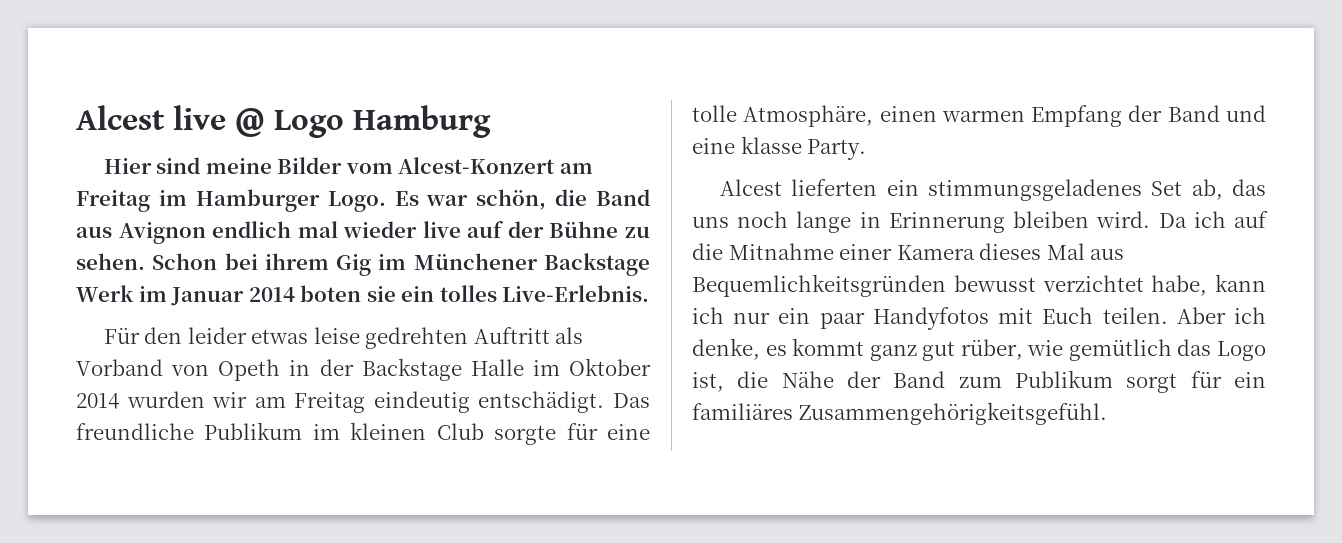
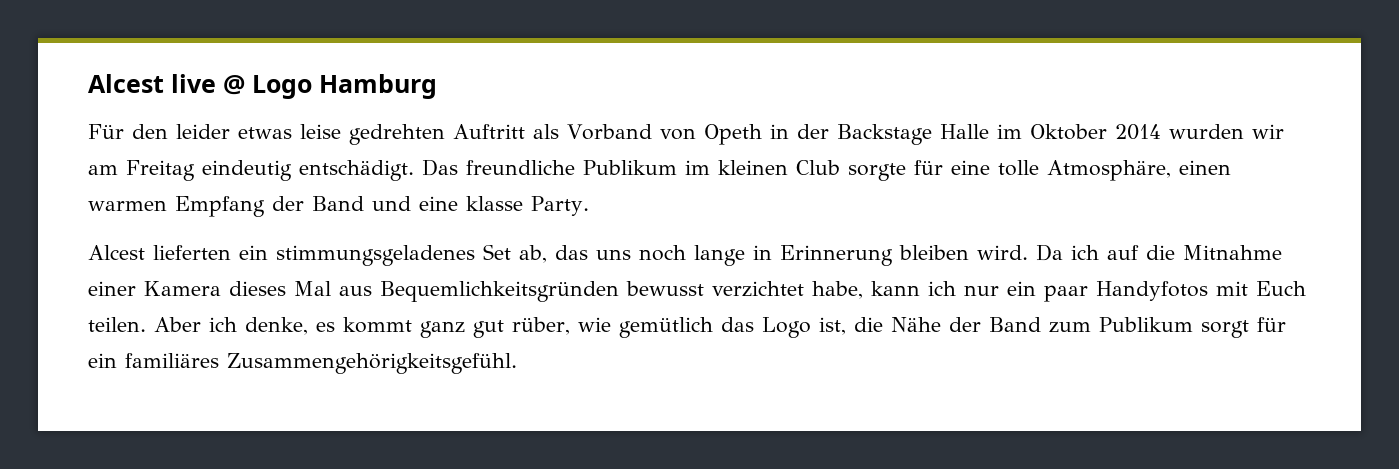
- Hier sind meine Bilder vom Alcest-Konzert am Freitag im Hamburger Logo. Es war schön, die Band aus Avignon endlich mal wieder live auf der Bühne zu sehen. Schon bei ihrem Gig im Münchener Backstage Werk im Januar 2014 boten sie ein tolles Live-Erlebnis.

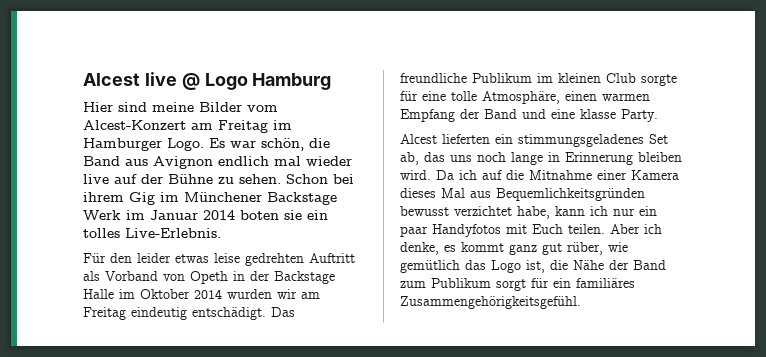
+ Hier sind meine Bilder vom Alcest-Konzert am Freitag im Hamburger Logo. Es war schön, die Band aus Avignon endlich mal wieder live auf der Bühne zu sehen. Schon bei ihrem Gig im Münchener Backstage Werk im Januar 2014 boten sie ein tolles Live-Erlebnis.

